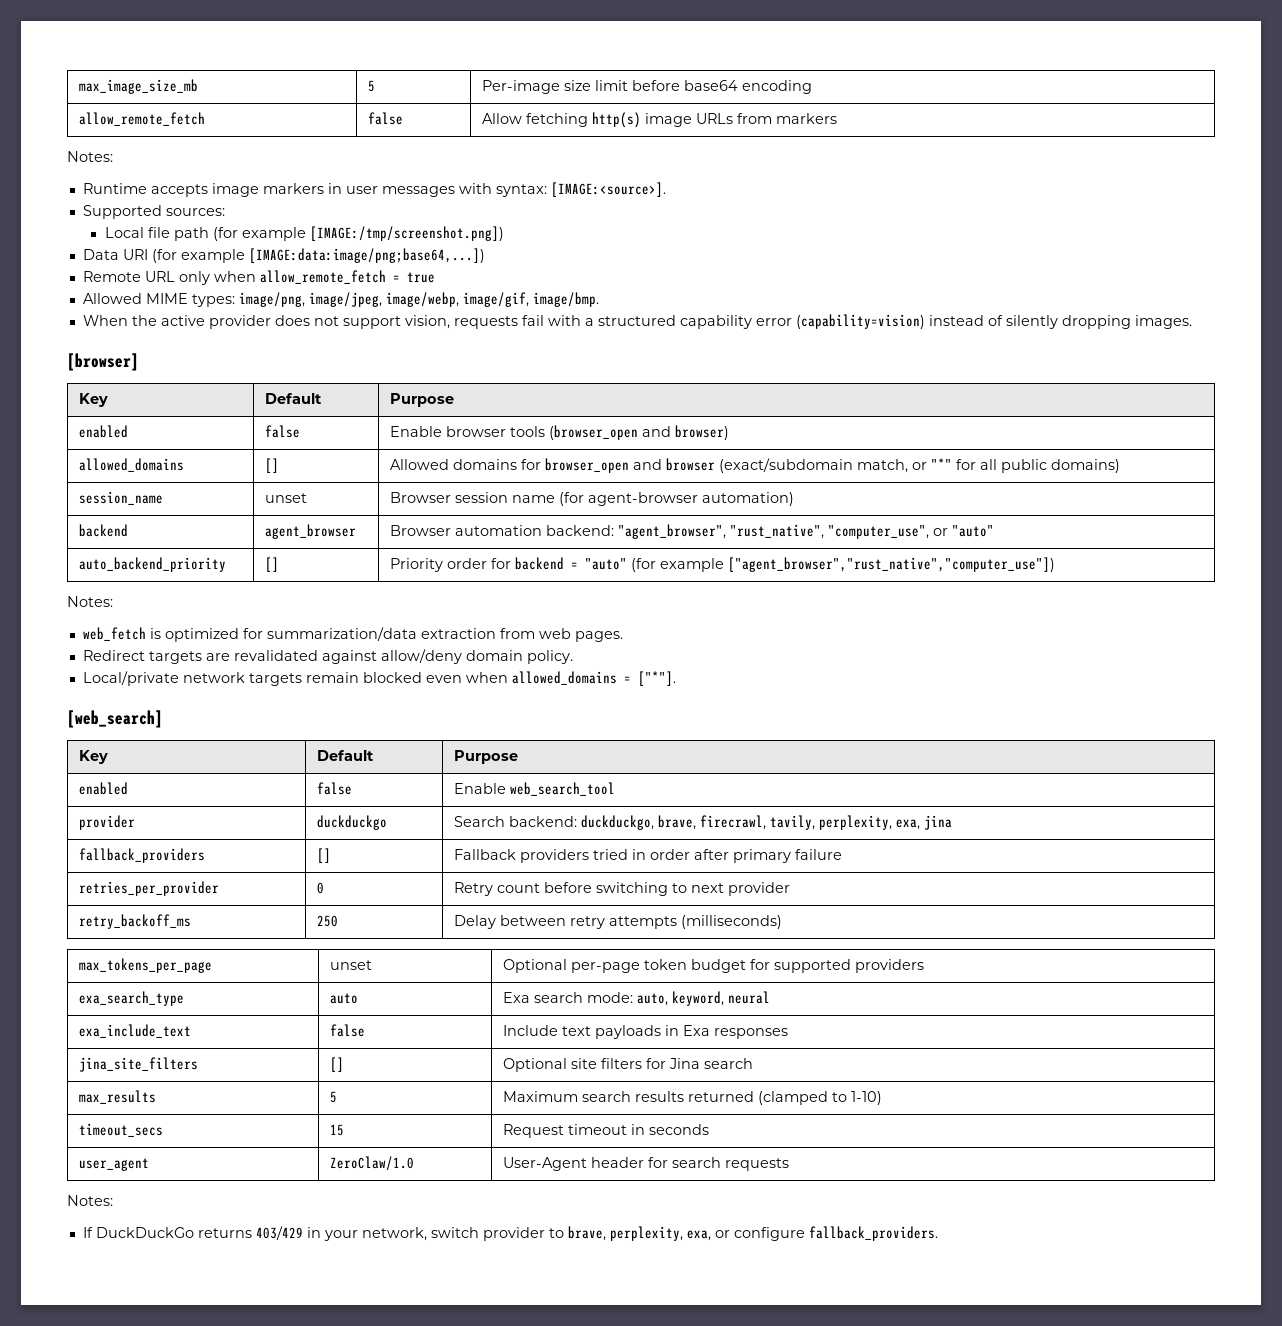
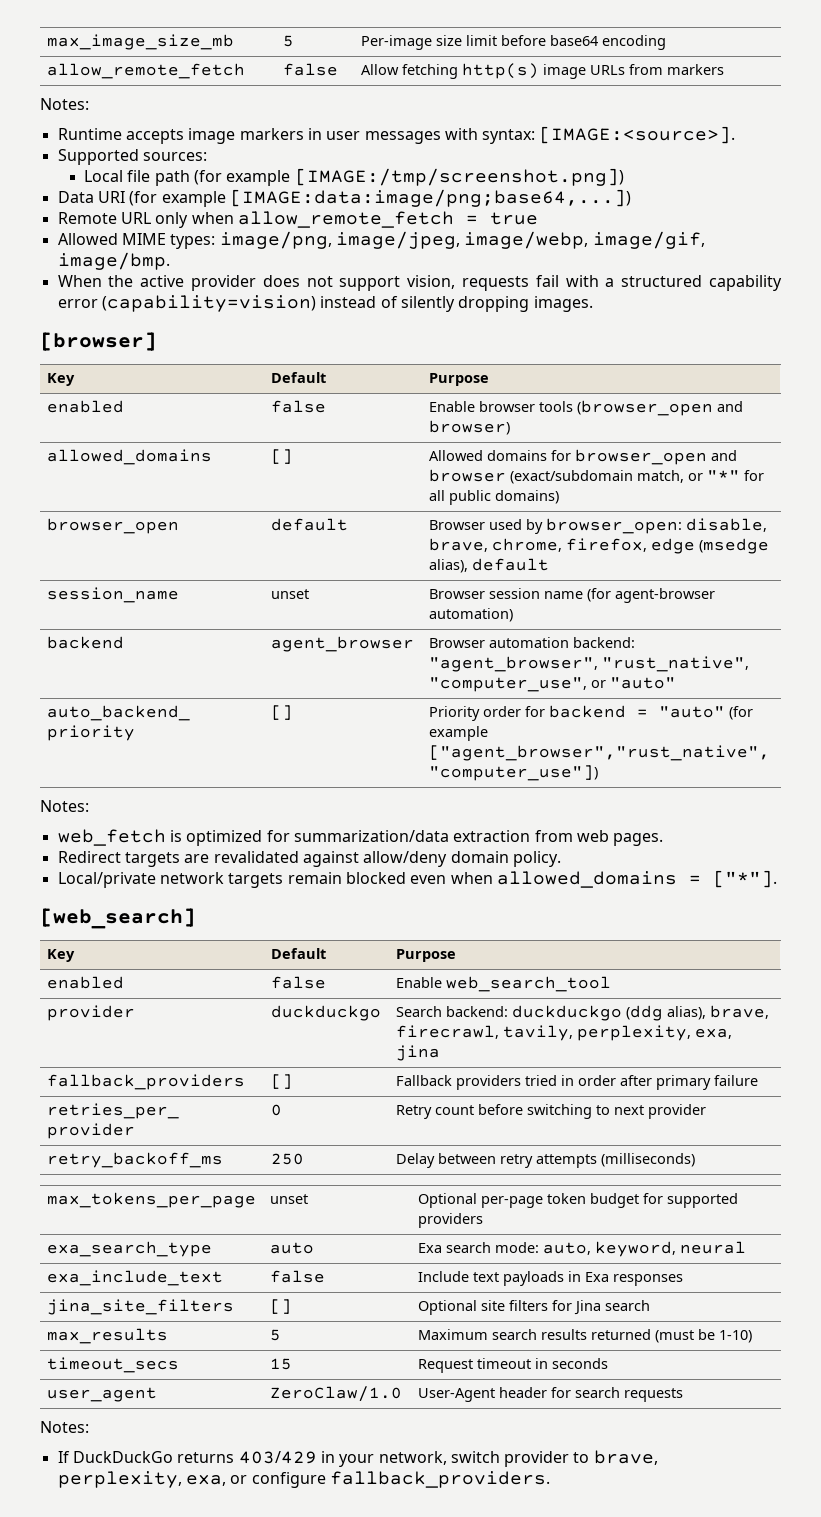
+ browser_open | default | Browser used by browser_open: disable, brave, chrome, firefox, edge (msedge alias), default
- provider | duckduckgo | Search backend: duckduckgo, brave, firecrawl, tavily, perplexity, exa, jina
+ provider | duckduckgo | Search backend: duckduckgo (ddg alias), brave, firecrawl, tavily, perplexity, exa, jina
- max_results | 5 | Maximum search results returned (clamped to 1-10)
+ max_results | 5 | Maximum search results returned (must be 1-10)

